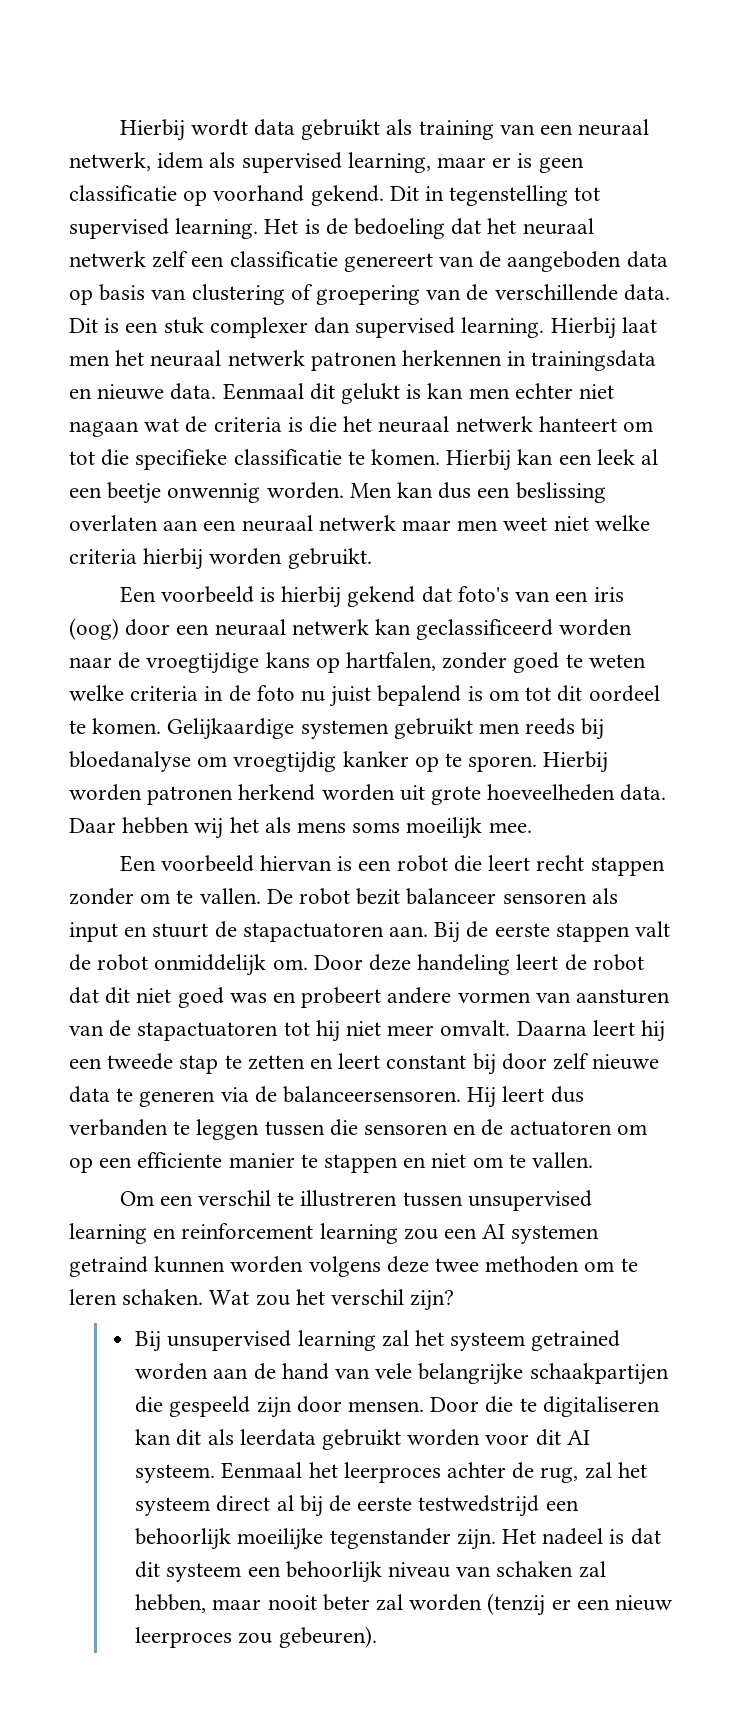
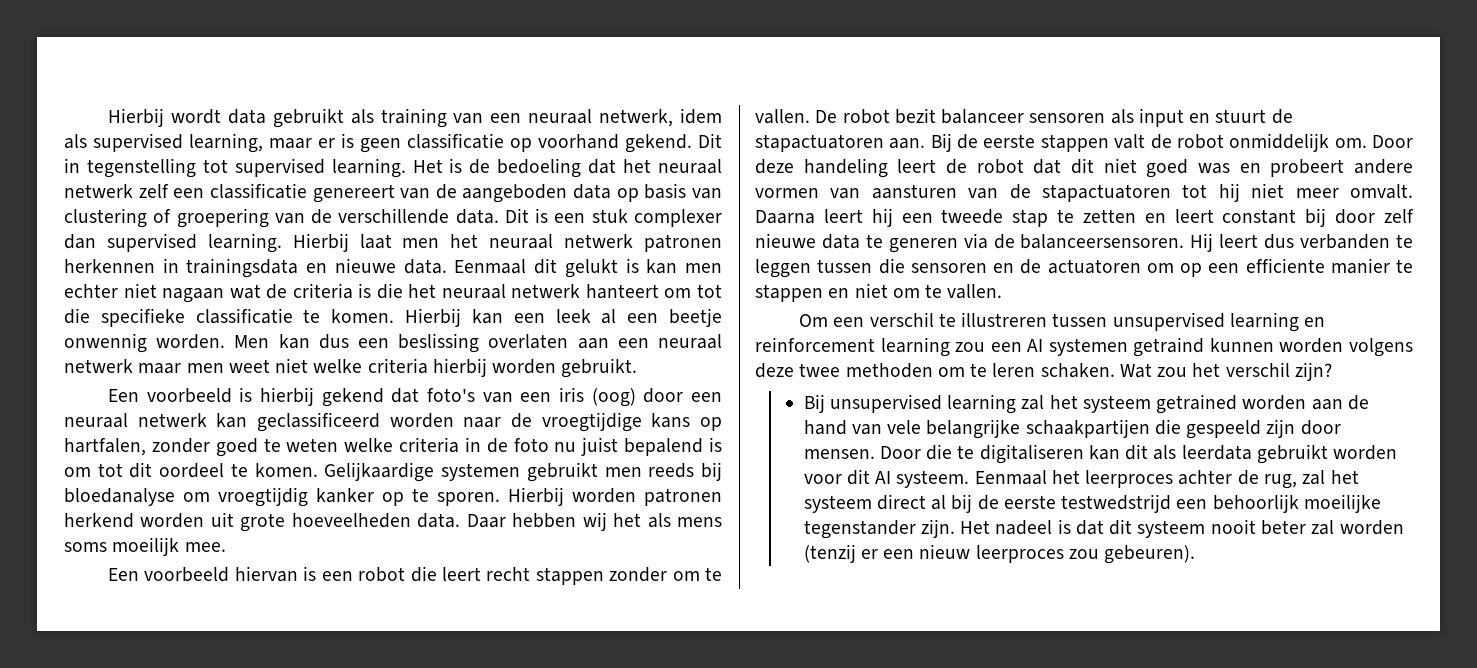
- Het nadeel is dat dit systeem een behoorlijk niveau van schaken zal hebben, maar nooit beter zal worden (tenzij er een nieuw leerproces zou gebeuren).
+ Het nadeel is dat dit systeem nooit beter zal worden (tenzij er een nieuw leerproces zou gebeuren).

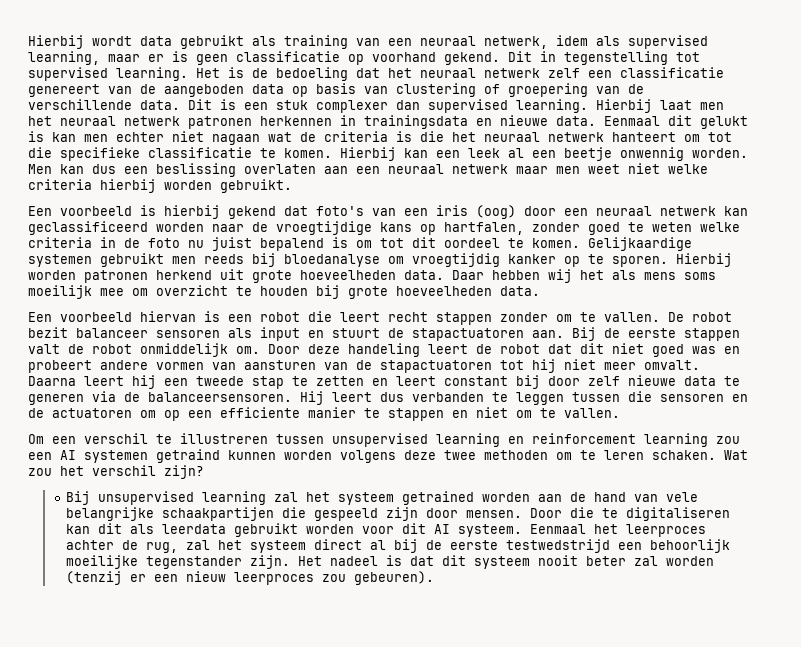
- Hierbij worden patronen herkend worden uit grote hoeveelheden data.
+ Hierbij worden patronen herkend uit grote hoeveelheden data.
- Daar hebben wij het als mens soms moeilijk mee.
+ Daar hebben wij het als mens soms moeilijk mee om overzicht te houden bij grote hoeveelheden data.

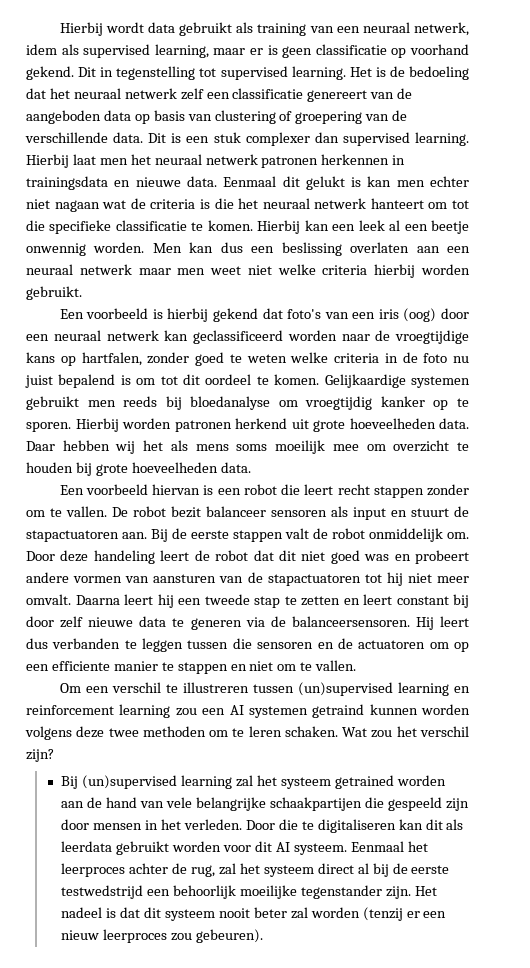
- Om een verschil te illustreren tussen unsupervised learning en reinforcement learning zou een AI systemen getraind kunnen worden volgens deze twee methoden om te leren schaken.
+ Om een verschil te illustreren tussen (un)supervised learning en reinforcement learning zou een AI systemen getraind kunnen worden volgens deze twee methoden om te leren schaken.
- Bij unsupervised learning zal het systeem getrained worden aan de hand van vele belangrijke schaakpartijen die gespeeld zijn door mensen.
+ Bij (un)supervised learning zal het systeem getrained worden aan de hand van vele belangrijke schaakpartijen die gespeeld zijn door mensen in het verleden.

